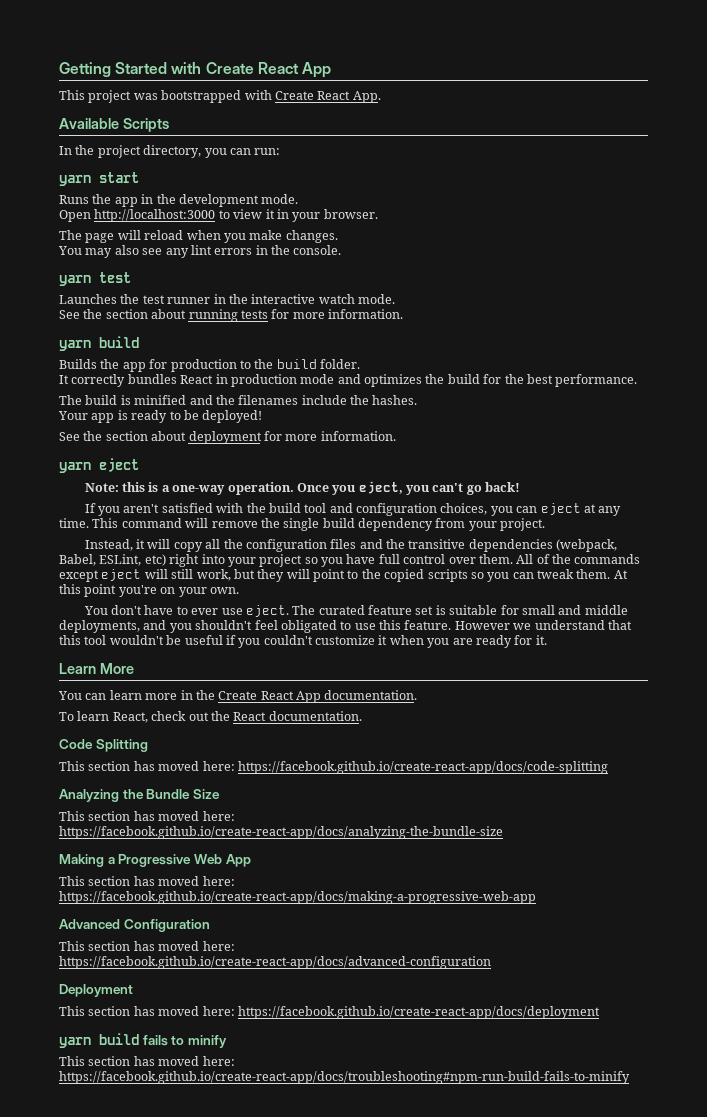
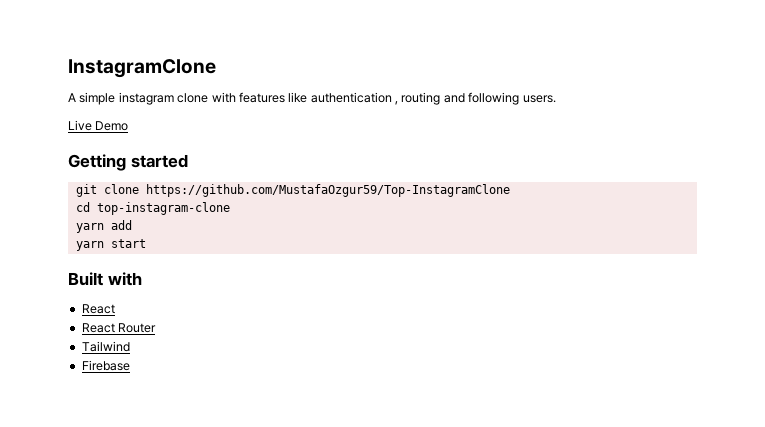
- Getting Started with Create React App
- This project was bootstrapped with Create React App.
- Available Scripts
- In the project directory, you can run:
+ InstagramClone
+ A simple instagram clone with features like authentication , routing and following users.
+ Live Demo
+ Getting started
+ git clone https://github.com/MustafaOzgur59/Top-InstagramClone
+ cd top-instagram-clone
+ yarn add
  yarn start
- Runs the app in the development mode.
- Open http://localhost:3000 to view it in your browser.
- The page will reload when you make changes.
- You may also see any lint errors in the console.
- yarn test
- Launches the test runner in the interactive watch mode.
- See the section about running tests for more information.
- yarn build
- Builds the app for production to the build folder.
- It correctly bundles React in production mode and optimizes the build for the best performance.
- The build is minified and the filenames include the hashes.
- Your app is ready to be deployed!
- See the section about deployment for more information.
- yarn eject
- Note: this is a one-way operation. Once you eject, you can't go back!
- If you aren't satisfied with the build tool and configuration choices, you can eject at any time. This command will remove the single build dependency from your project.
- Instead, it will copy all the configuration files and the transitive dependencies (webpack, Babel, ESLint, etc) right into your project so you have full control over them. All of the commands except eject will still work, but they will point to the copied scripts so you can tweak them. At this point you're on your own.
- You don't have to ever use eject. The curated feature set is suitable for small and middle deployments, and you shouldn't feel obligated to use this feature. However we understand that this tool wouldn't be useful if you couldn't customize it when you are ready for it.
- Learn More
- You can learn more in the Create React App documentation.
- To learn React, check out the React documentation.
- Code Splitting
- This section has moved here: https://facebook.github.io/create-react-app/docs/code-splitting
- Analyzing the Bundle Size
- This section has moved here: https://facebook.github.io/create-react-app/docs/analyzing-the-bundle-size
- Making a Progressive Web App
- This section has moved here: https://facebook.github.io/create-react-app/docs/making-a-progressive-web-app
- Advanced Configuration
- This section has moved here: https://facebook.github.io/create-react-app/docs/advanced-configuration
- Deployment
- This section has moved here: https://facebook.github.io/create-react-app/docs/deployment
- yarn build fails to minify
- This section has moved here: https://facebook.github.io/create-react-app/docs/troubleshooting#npm-run-build-fails-to-minify
+ Built with
+ React
+ React Router
+ Tailwind
+ Firebase

